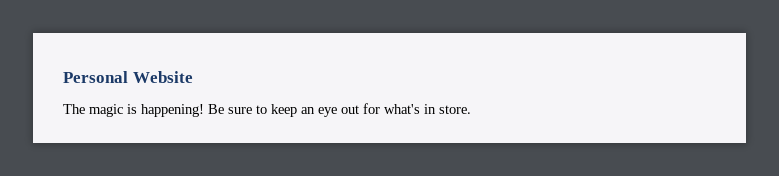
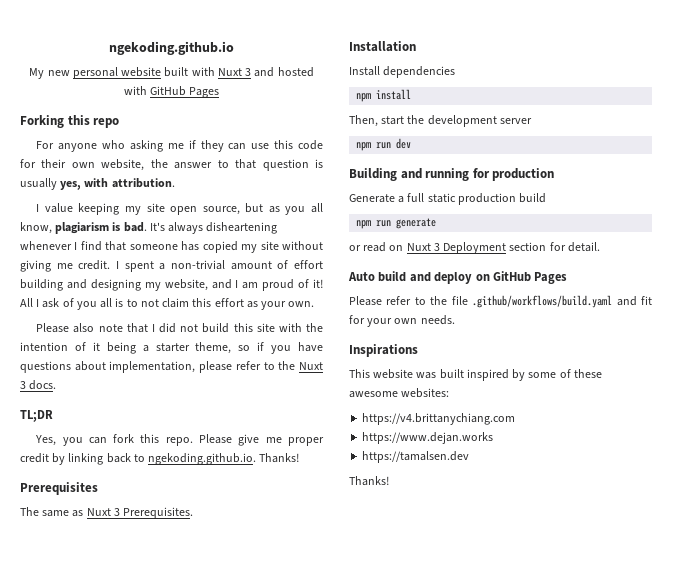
- Personal Website
- The magic is happening! Be sure to keep an eye out for what's in store.
+ ngekoding.github.io
+ My new personal website built with Nuxt 3 and hosted with GitHub Pages
+ Forking this repo
+ For anyone who asking me if they can use this code for their own website, the answer to that question is usually yes, with attribution.
+ I value keeping my site open source, but as you all know, plagiarism is bad. It's always disheartening whenever I find that someone has copied my site without giving me credit. I spent a non-trivial amount of effort building and designing my website, and I am proud of it! All I ask of you all is to not claim this effort as your own.
+ Please also note that I did not build this site with the intention of it being a starter theme, so if you have questions about implementation, please refer to the Nuxt 3 docs.
+ TL;DR
+ Yes, you can fork this repo. Please give me proper credit by linking back to ngekoding.github.io. Thanks!
+ Prerequisites
+ The same as Nuxt 3 Prerequisites.
+ Installation
+ Install dependencies
+ npm install
+ Then, start the development server
+ npm run dev
+ Building and running for production
+ Generate a full static production build
+ npm run generate
+ or read on Nuxt 3 Deployment section for detail.
+ Auto build and deploy on GitHub Pages
+ Please refer to the file .github/workflows/build.yaml and fit for your own needs.
+ Inspirations
+ This website was built inspired by some of these awesome websites:
+ https://v4.brittanychiang.com
+ https://www.dejan.works
+ https://tamalsen.dev
+ Thanks!

